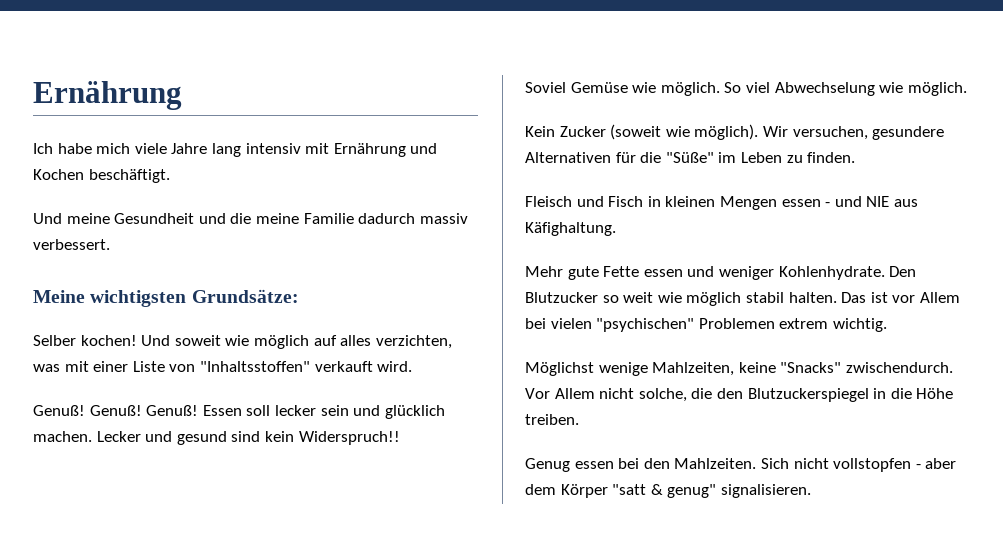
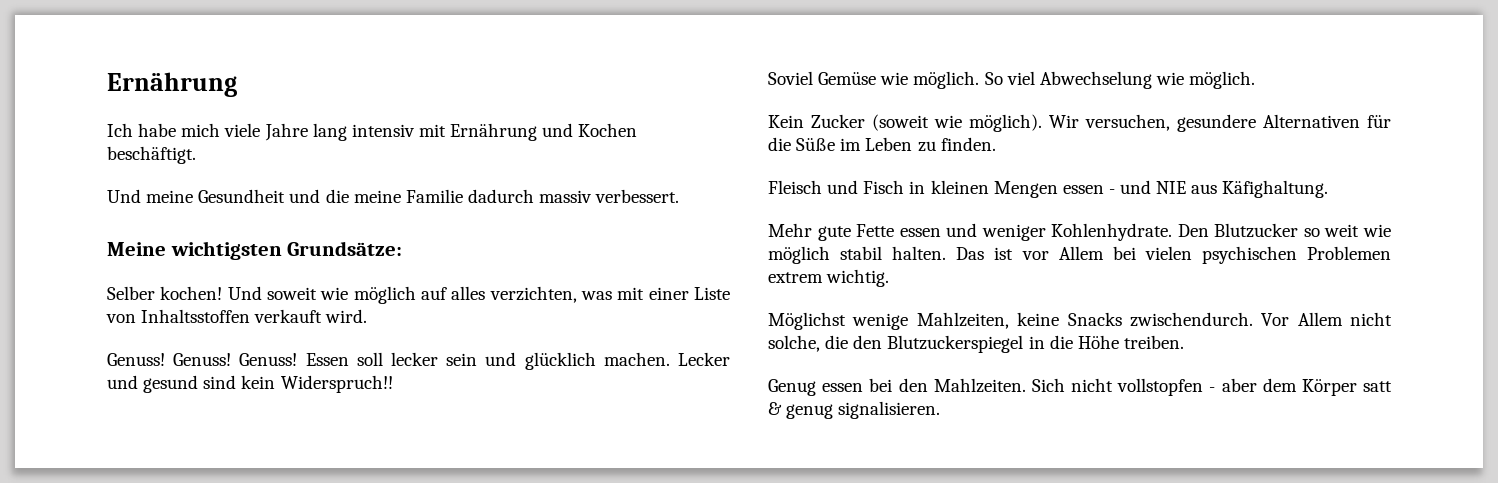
- Und soweit wie möglich auf alles verzichten, was mit einer Liste von "Inhaltsstoffen" verkauft wird.
+ Und soweit wie möglich auf alles verzichten, was mit einer Liste von Inhaltsstoffen verkauft wird.
- Genuß! Genuß! Genuß!
+ Genuss! Genuss! Genuss!
- Wir versuchen, gesundere Alternativen für die "Süße" im Leben zu finden.
+ Wir versuchen, gesundere Alternativen für die Süße im Leben zu finden.
- Das ist vor Allem bei vielen "psychischen" Problemen extrem wichtig.
+ Das ist vor Allem bei vielen psychischen Problemen extrem wichtig.
- Möglichst wenige Mahlzeiten, keine "Snacks" zwischendurch.
+ Möglichst wenige Mahlzeiten, keine Snacks zwischendurch.
- Sich nicht vollstopfen - aber dem Körper "satt & genug" signalisieren.
+ Sich nicht vollstopfen - aber dem Körper satt & genug signalisieren.

